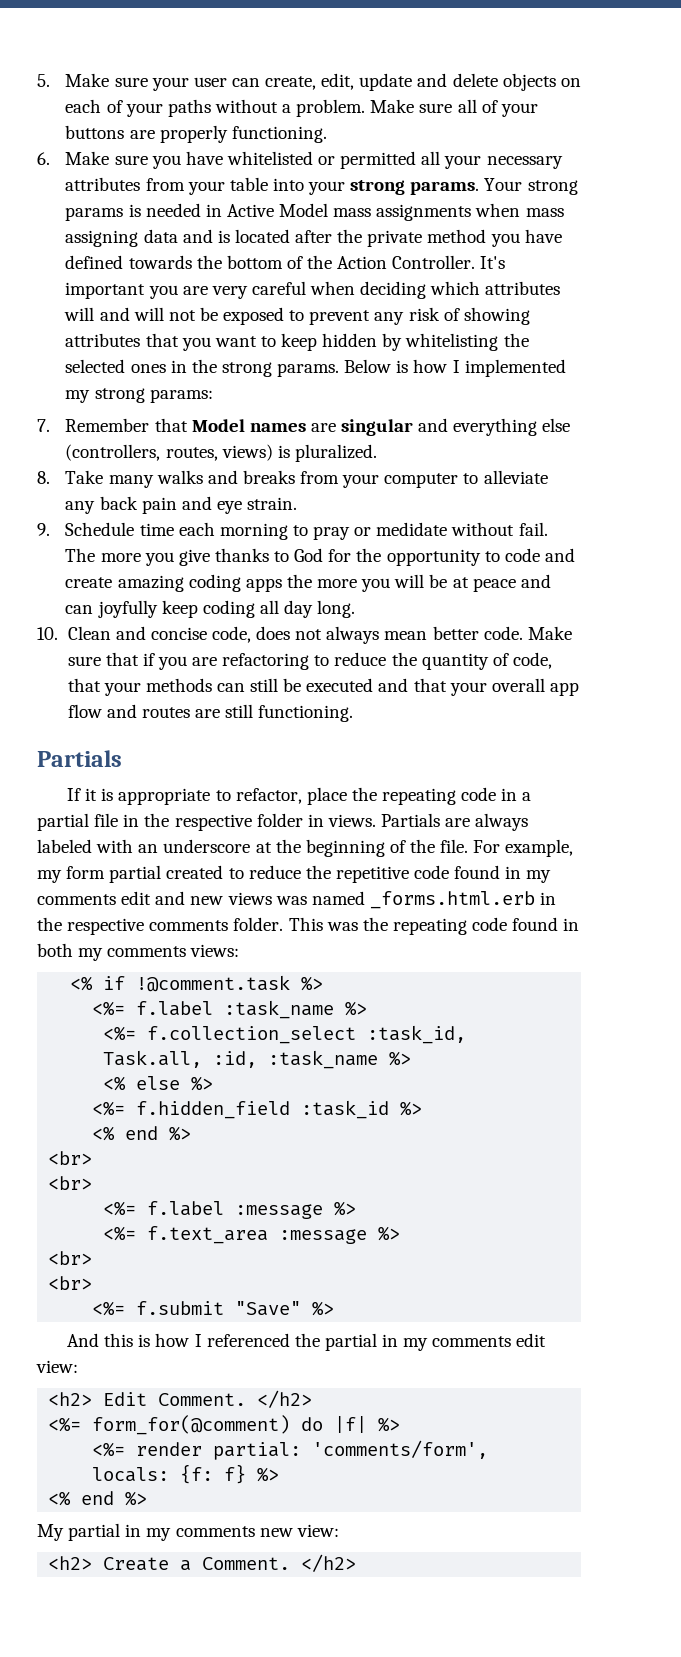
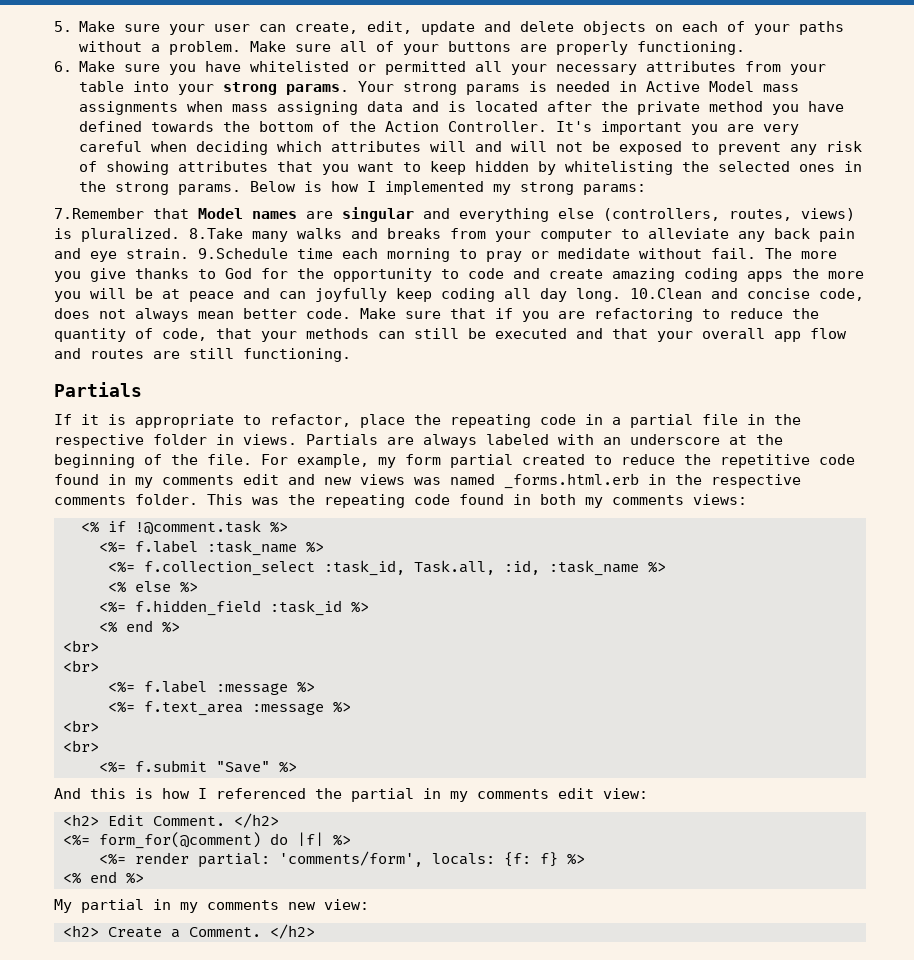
- 7. Remember that Model names are singular and everything else (controllers, routes, views) is pluralized.
- 8. Take many walks and breaks from your computer to alleviate any back pain and eye strain.
- 9. Schedule time each morning to pray or medidate without fail.
+ 7.Remember that Model names are singular and everything else (controllers, routes, views) is pluralized. 8.Take many walks and breaks from your computer to alleviate any back pain and eye strain. 9.Schedule time each morning to pray or medidate without fail.
- The more you give thanks to God for the opportunity to code and create amazing coding apps the more you will be at peace and can joyfully keep coding all day long.
- 10. Clean and concise code, does not always mean better code.
+ The more you give thanks to God for the opportunity to code and create amazing coding apps the more you will be at peace and can joyfully keep coding all day long. 10.Clean and concise code, does not always mean better code.

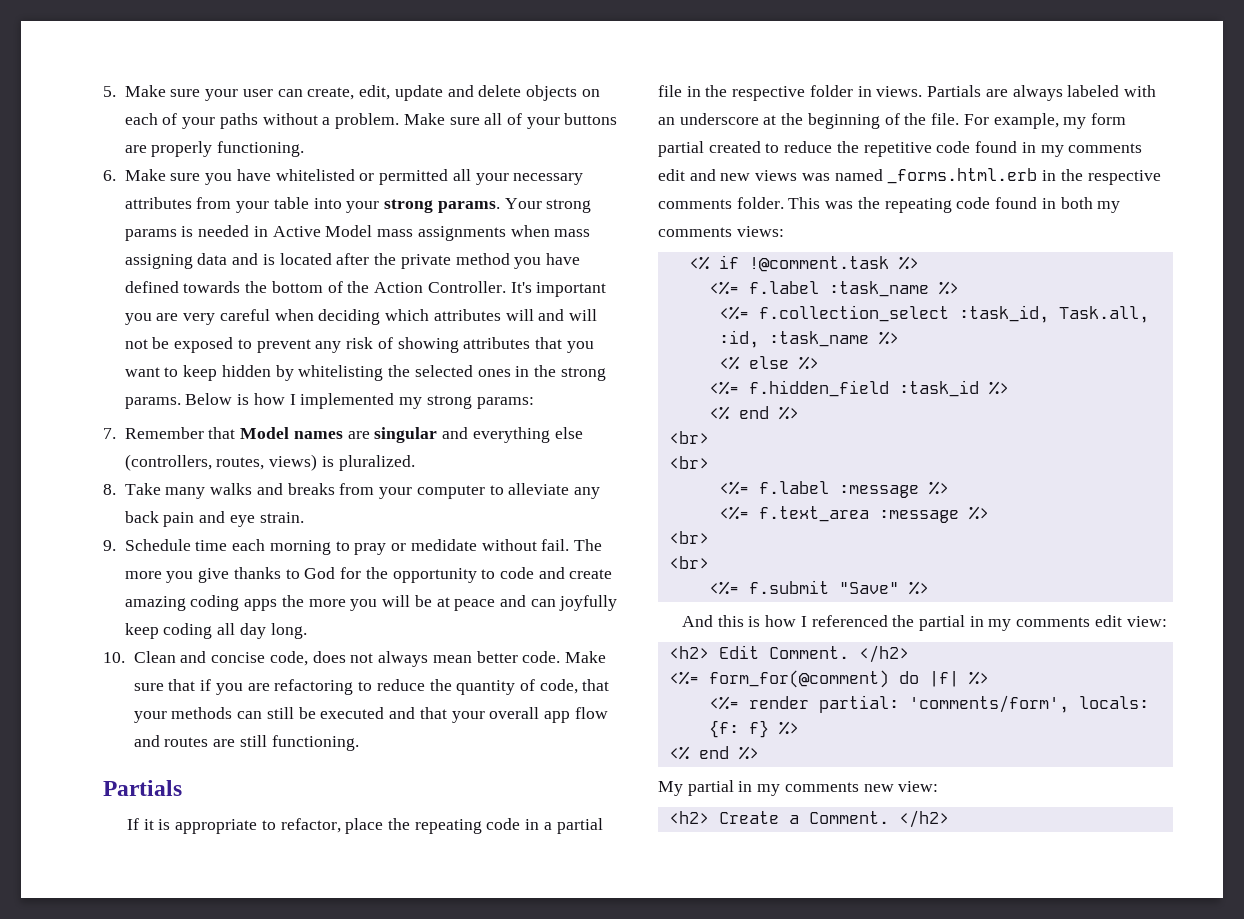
- 7.Remember that Model names are singular and everything else (controllers, routes, views) is pluralized. 8.Take many walks and breaks from your computer to alleviate any back pain and eye strain. 9.Schedule time each morning to pray or medidate without fail.
+ 7. Remember that Model names are singular and everything else (controllers, routes, views) is pluralized.
+ 8. Take many walks and breaks from your computer to alleviate any back pain and eye strain.
+ 9. Schedule time each morning to pray or medidate without fail.
- The more you give thanks to God for the opportunity to code and create amazing coding apps the more you will be at peace and can joyfully keep coding all day long. 10.Clean and concise code, does not always mean better code.
+ The more you give thanks to God for the opportunity to code and create amazing coding apps the more you will be at peace and can joyfully keep coding all day long.
+ 10. Clean and concise code, does not always mean better code.

